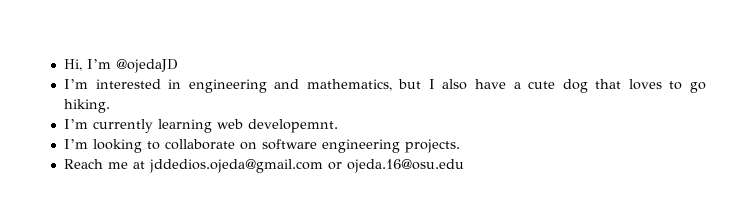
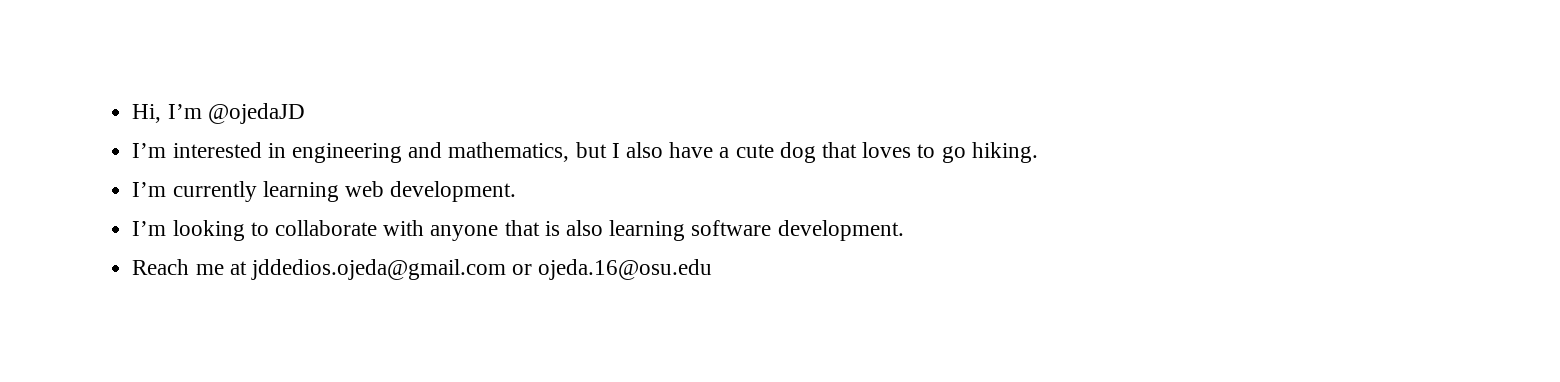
- I’m currently learning web developemnt.
+ I’m currently learning web development.
- I’m looking to collaborate on software engineering projects.
+ I’m looking to collaborate with anyone that is also learning software development.

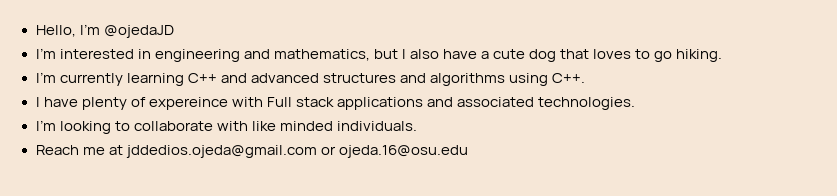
- Hi, I’m @ojedaJD
+ Hello, I’m @ojedaJD
- I’m currently learning web development.
+ I’m currently learning C++ and advanced structures and algorithms using C++.
+ I have plenty of expereince with Full stack applications and associated technologies.
- I’m looking to collaborate with anyone that is also learning software development.
+ I’m looking to collaborate with like minded individuals.

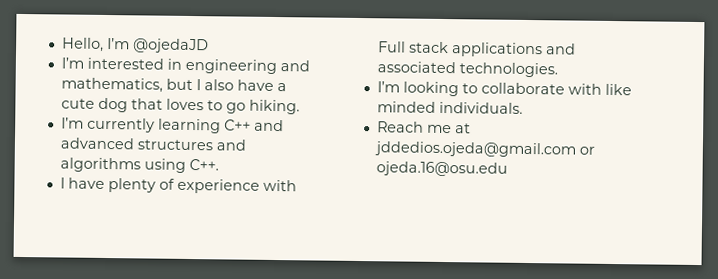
- I have plenty of expereince with Full stack applications and associated technologies.
+ I have plenty of experience with Full stack applications and associated technologies.

